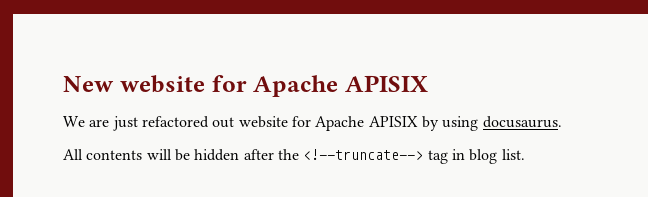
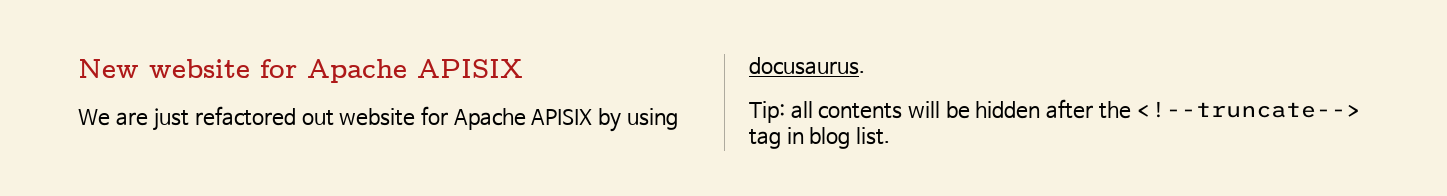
- All contents will be hidden after the <!--truncate--> tag in blog list.
+ Tip: all contents will be hidden after the <!--truncate--> tag in blog list.

